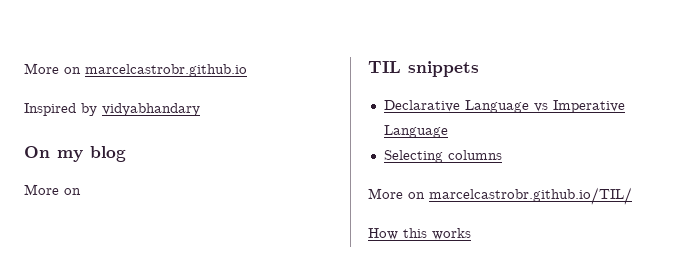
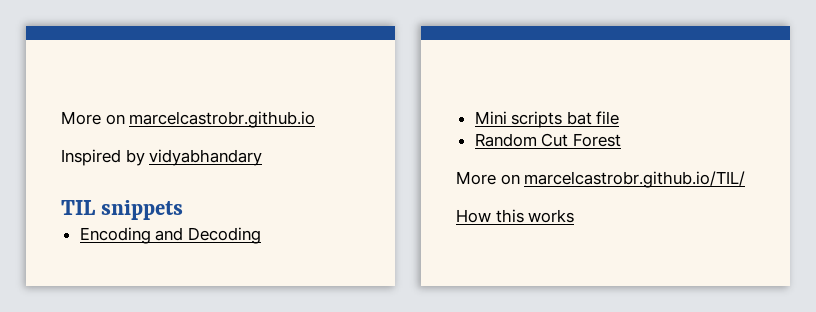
- On my blog
- More on
  TIL snippets
- Declarative Language vs Imperative Language
- Selecting columns
+ Encoding and Decoding
+ Mini scripts bat file
+ Random Cut Forest

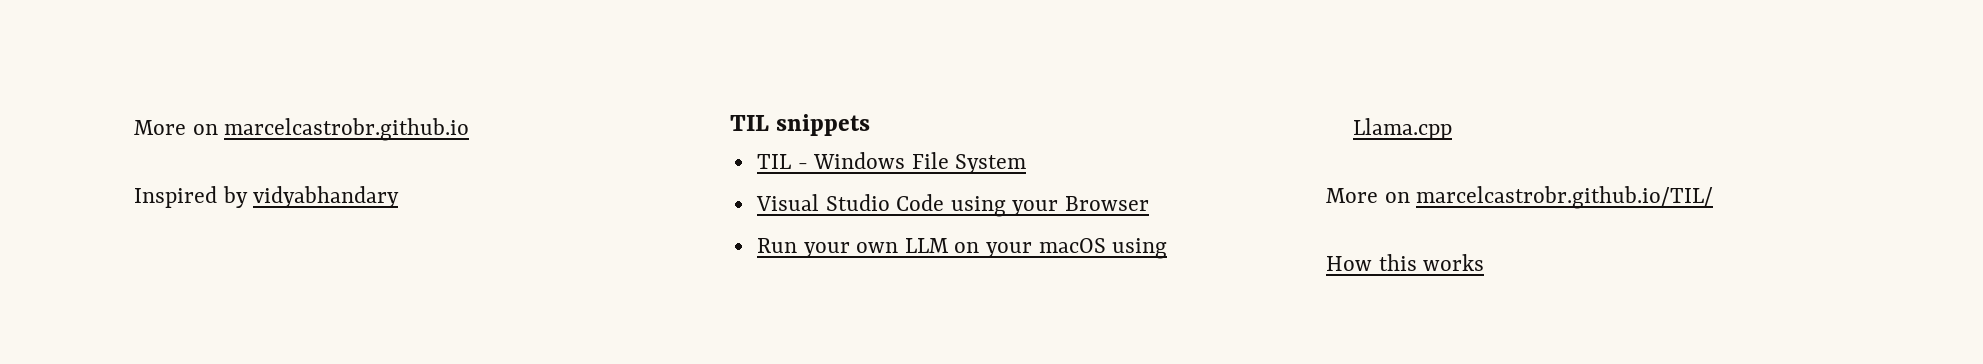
- Encoding and Decoding
- Mini scripts bat file
- Random Cut Forest
+ TIL - Windows File System
+ Visual Studio Code using your Browser
+ Run your own LLM on your macOS using Llama.cpp

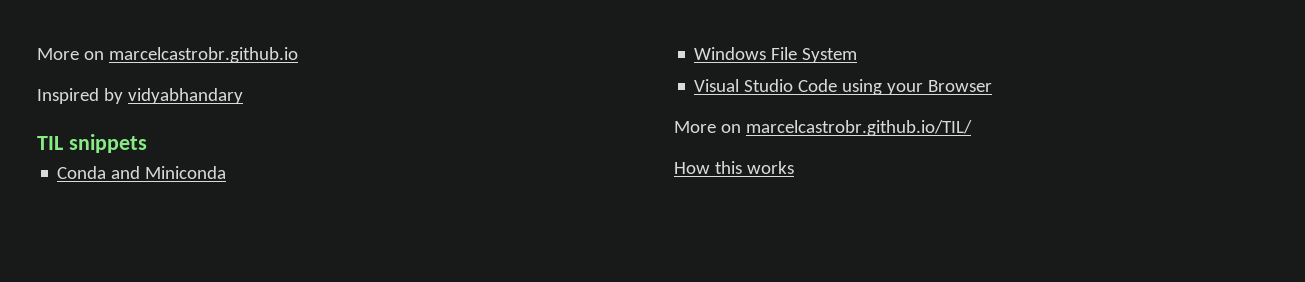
- TIL - Windows File System
+ Conda and Miniconda
+ Windows File System
- Run your own LLM on your macOS using Llama.cpp

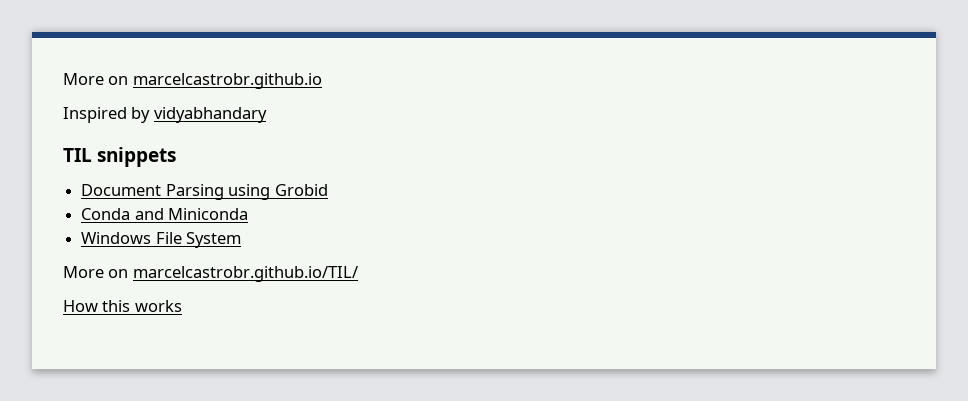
+ Document Parsing using Grobid
- Visual Studio Code using your Browser

